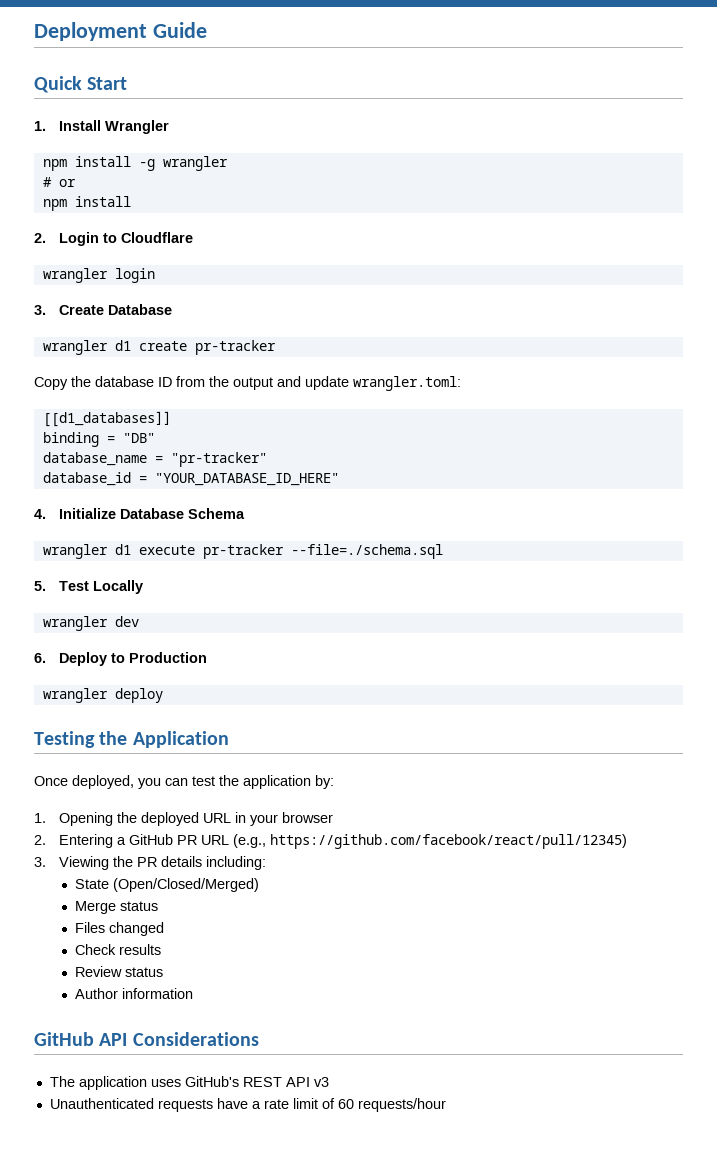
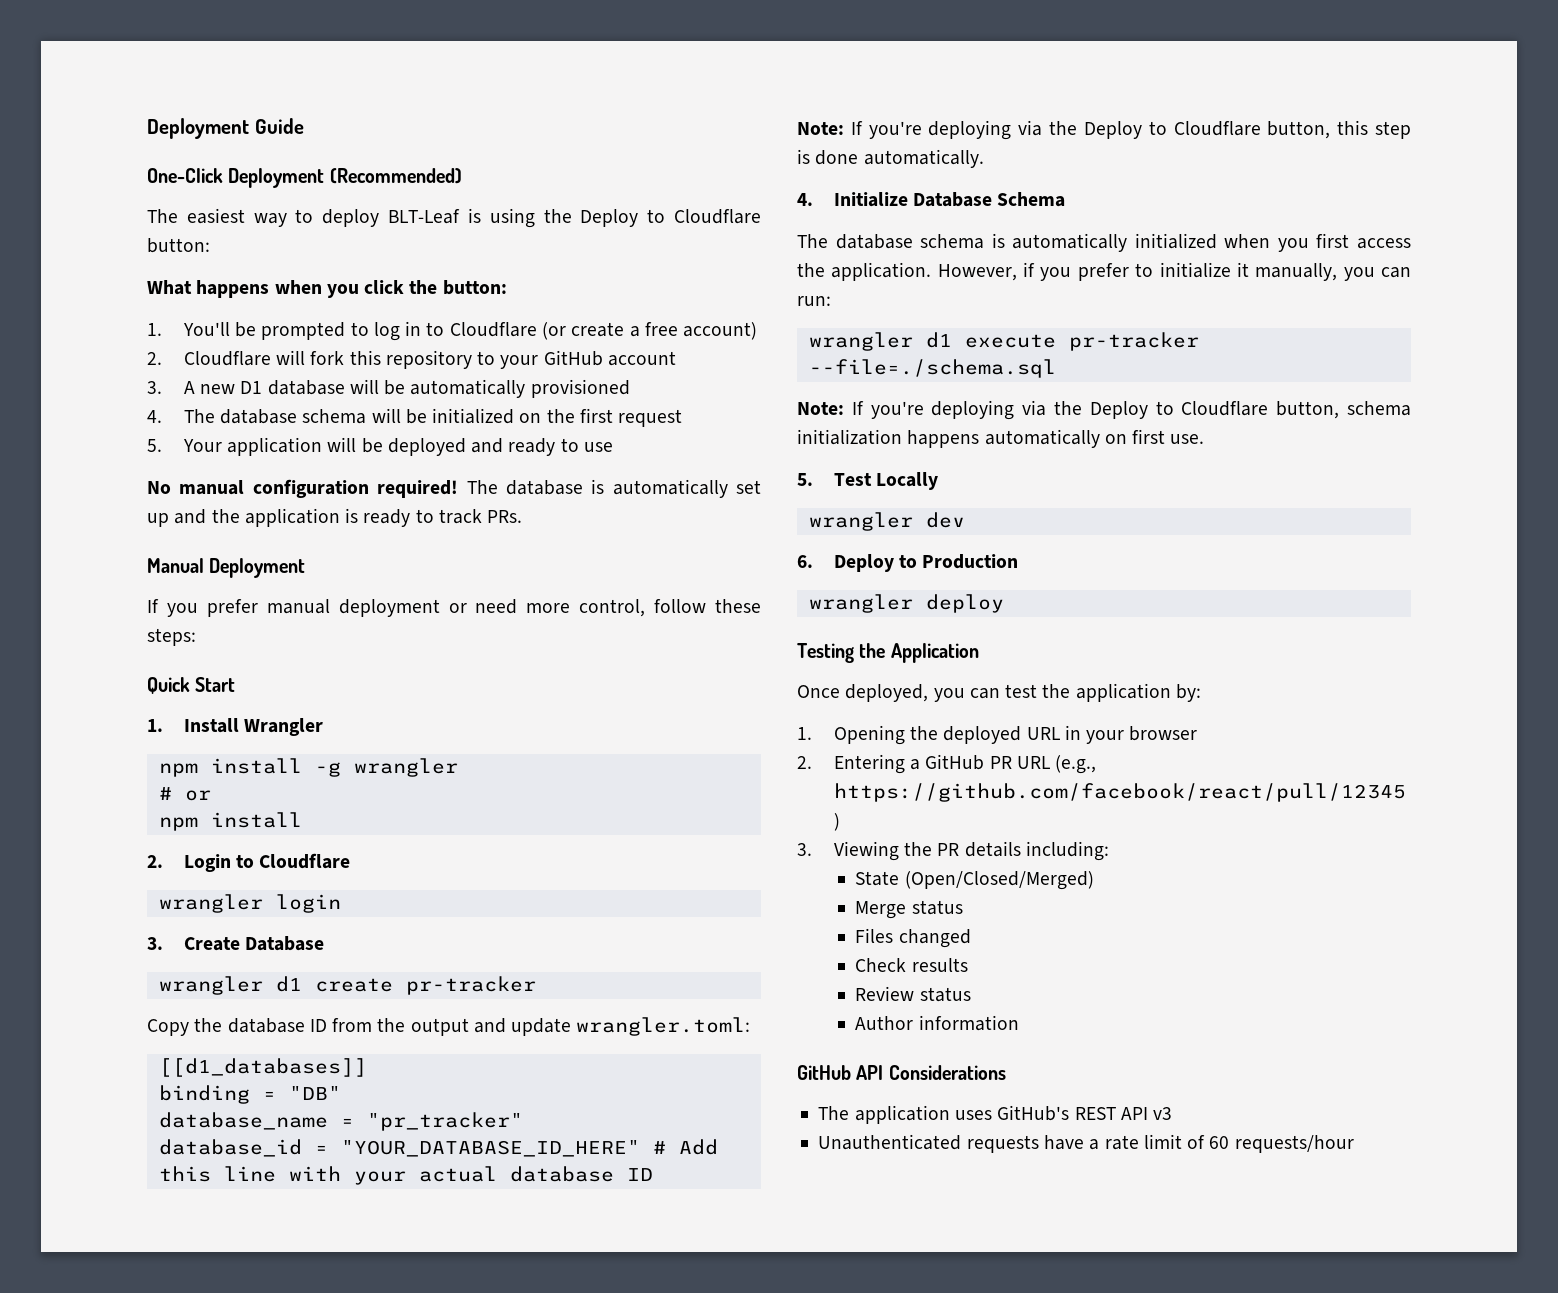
+ One-Click Deployment (Recommended)
+ The easiest way to deploy BLT-Leaf is using the Deploy to Cloudflare button:
+ What happens when you click the button:
+ 1. You'll be prompted to log in to Cloudflare (or create a free account)
+ 2. Cloudflare will fork this repository to your GitHub account
+ 3. A new D1 database will be automatically provisioned
+ 4. The database schema will be initialized on the first request
+ 5. Your application will be deployed and ready to use
+ No manual configuration required! The database is automatically set up and the application is ready to track PRs.
+ Manual Deployment
+ If you prefer manual deployment or need more control, follow these steps:
- database_name = "pr-tracker"
+ database_name = "pr_tracker"
- database_id = "YOUR_DATABASE_ID_HERE"
+ database_id = "YOUR_DATABASE_ID_HERE" # Add this line with your actual database ID
+ Note: If you're deploying via the Deploy to Cloudflare button, this step is done automatically.
  4. Initialize Database Schema
+ The database schema is automatically initialized when you first access the application. However, if you prefer to initialize it manually, you can run:
+ Note: If you're deploying via the Deploy to Cloudflare button, schema initialization happens automatically on first use.

